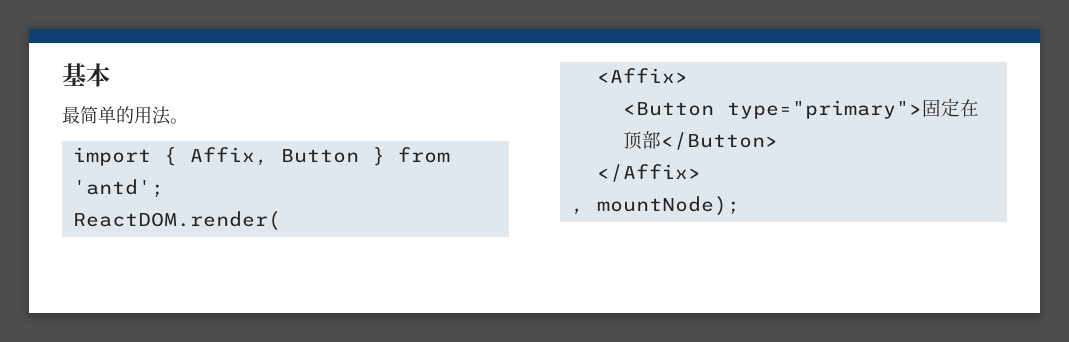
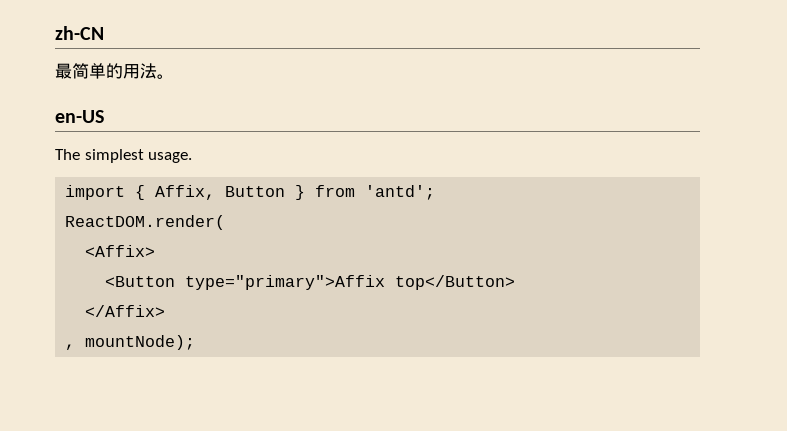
- 基本
+ zh-CN
+ en-US
+ The simplest usage.
- <Button type="primary">固定在顶部</Button>
+ <Button type="primary">Affix top</Button>

